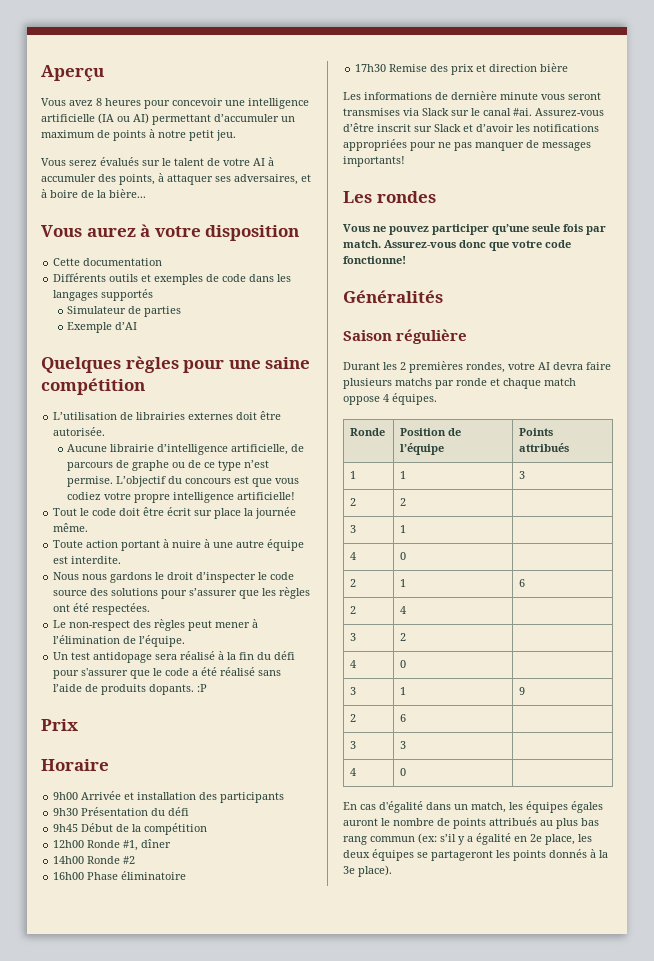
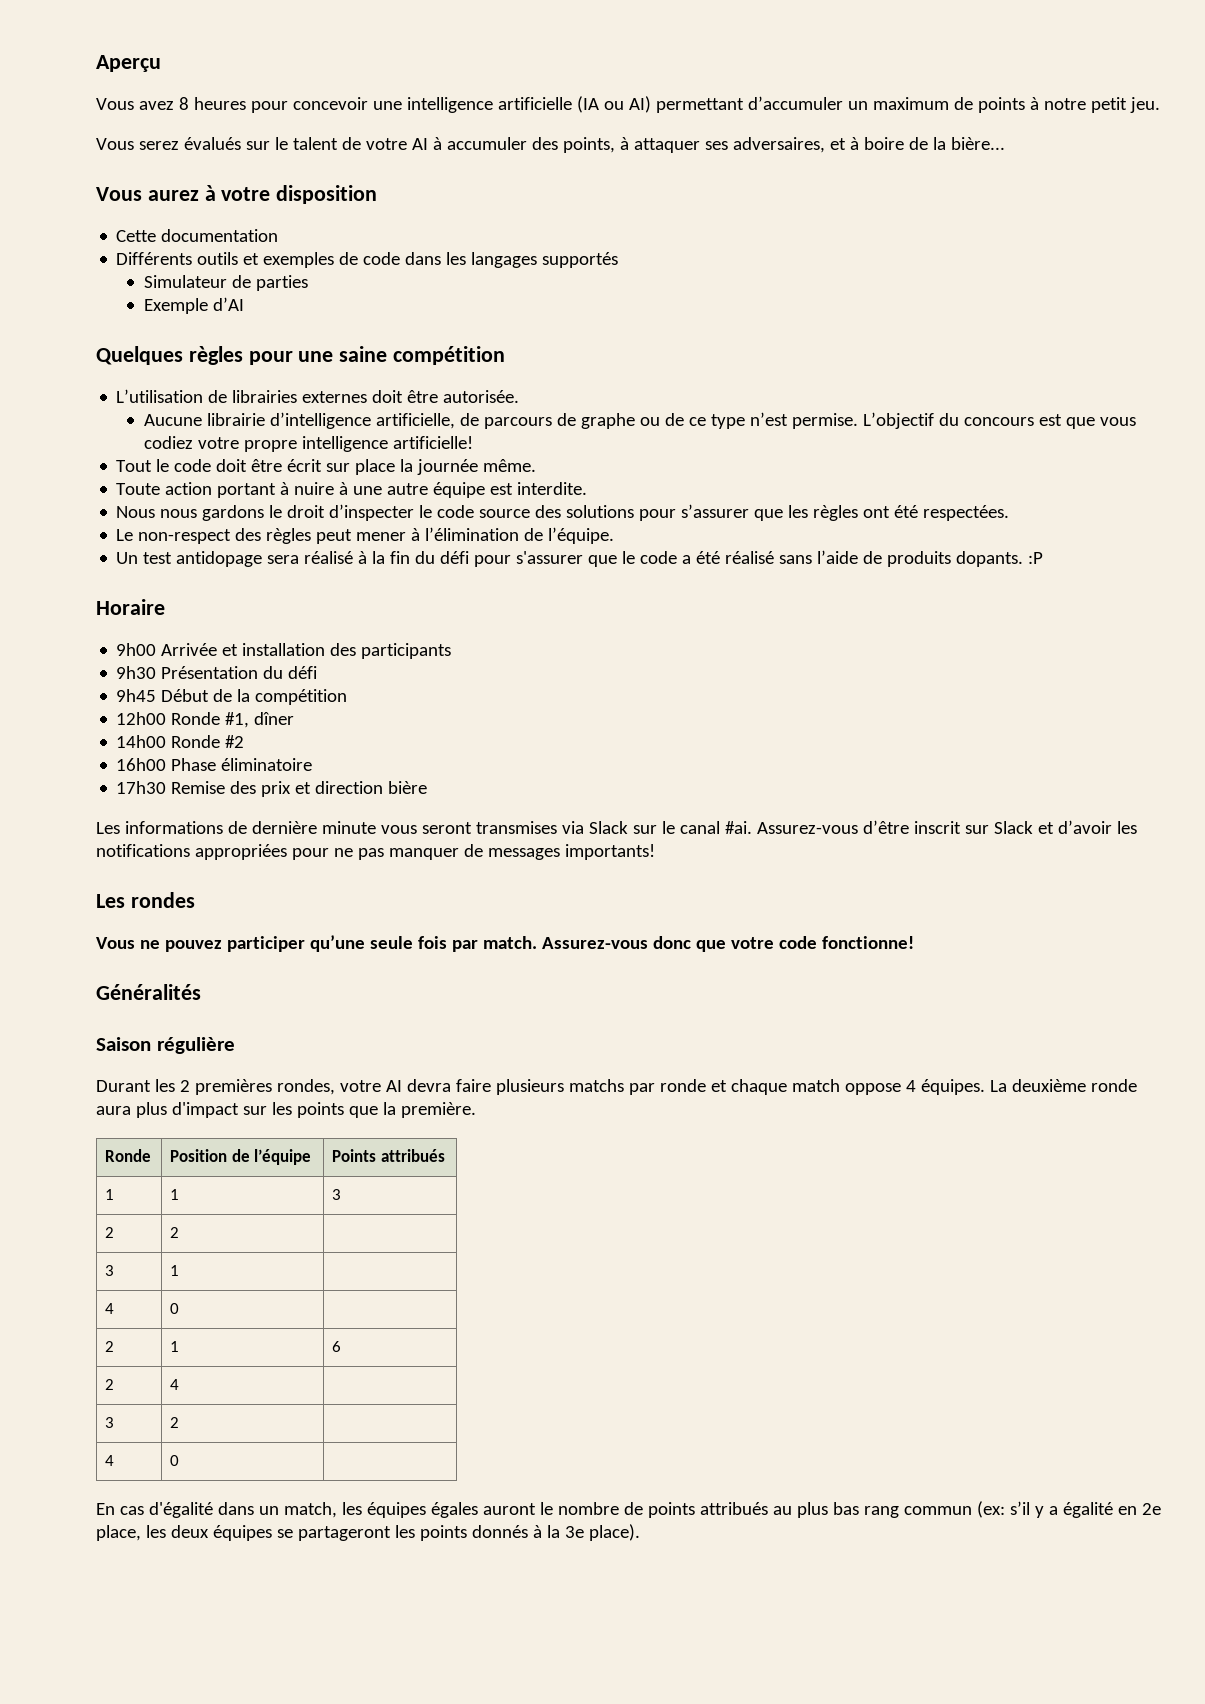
- Prix
+ La deuxième ronde aura plus d'impact sur les points que la première.
- 3 | 1 | 9
- 2 | 6 |
- 3 | 3 |
- 4 | 0 |

